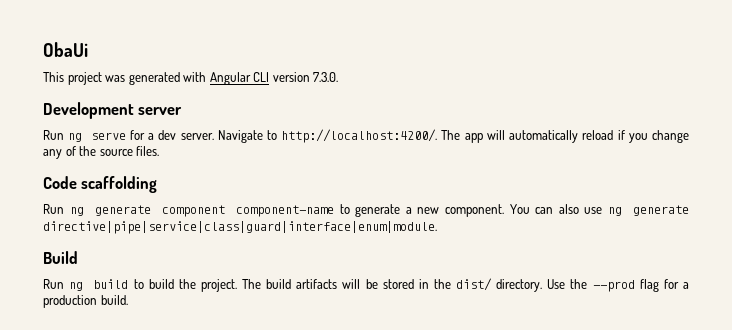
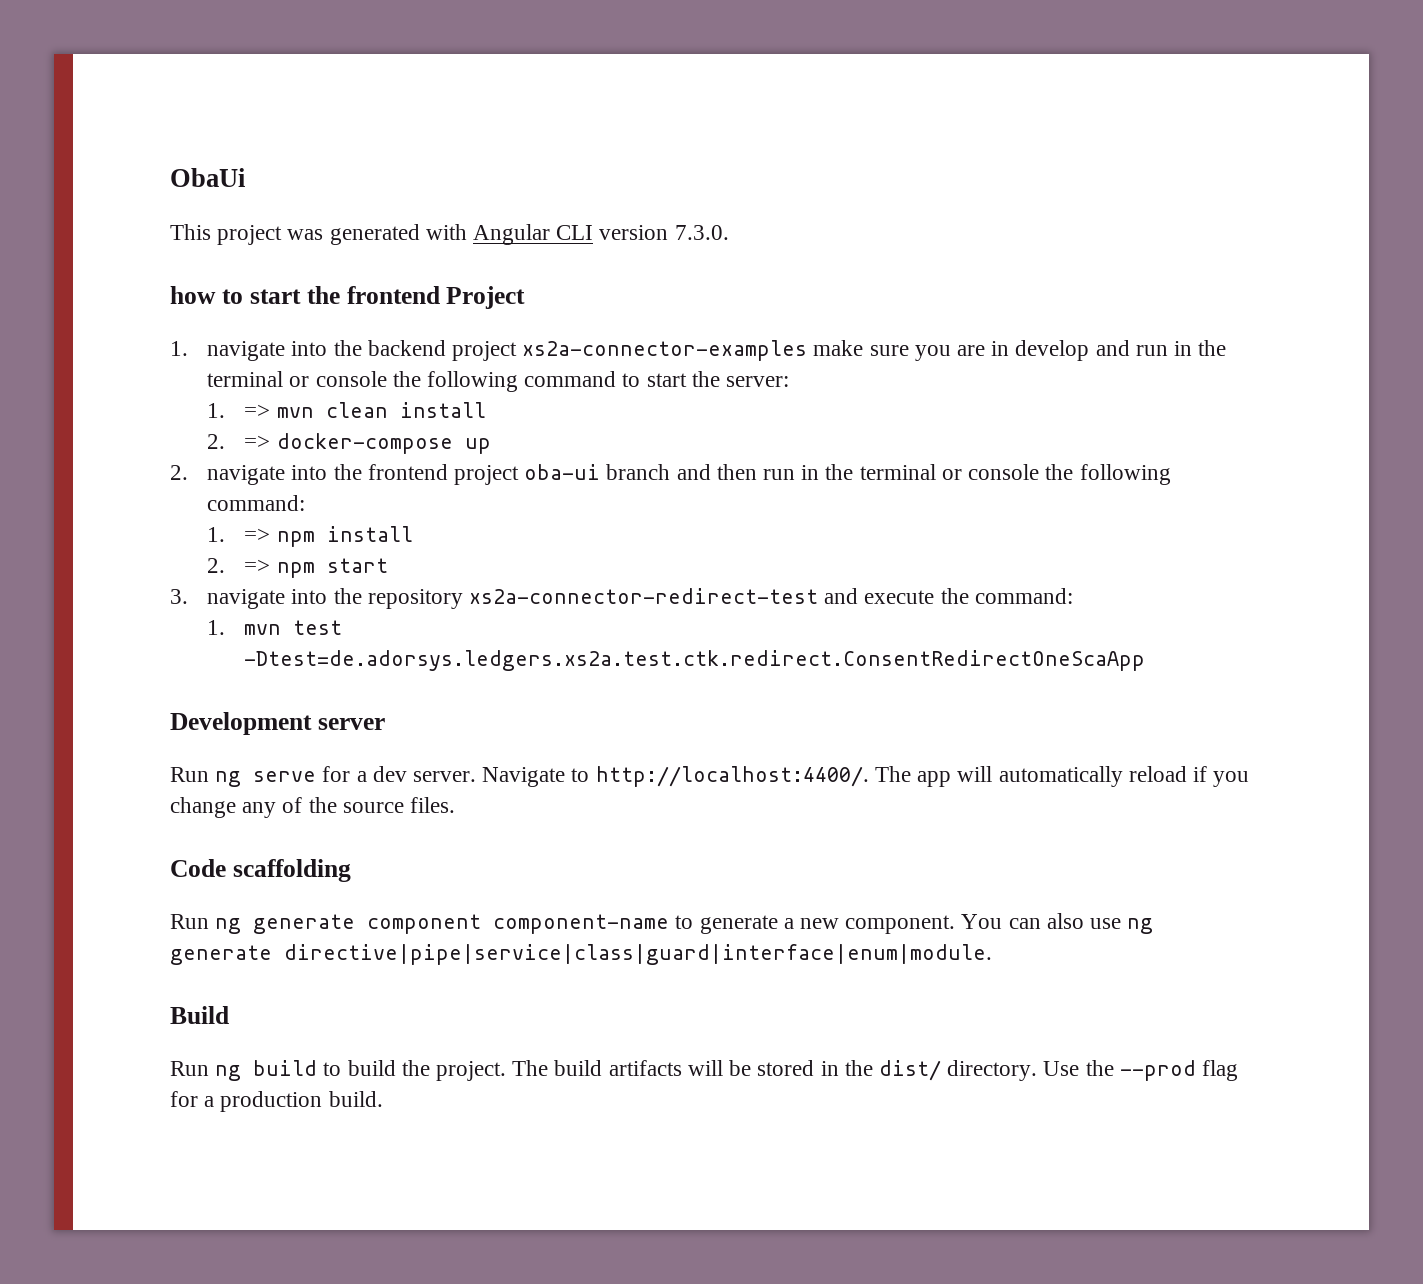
+ how to start the frontend Project
+ 1. navigate into the backend project xs2a-connector-examples make sure you are in develop and run in the terminal or console the following command to start the server:
+ 1. => mvn clean install
+ 2. => docker-compose up
+ 2. navigate into the frontend project oba-ui branch and then run in the terminal or console the following command:
+ 1. => npm install
+ 2. => npm start
+ 3. navigate into the repository xs2a-connector-redirect-test and execute the command:
+ 1. mvn test -Dtest=de.adorsys.ledgers.xs2a.test.ctk.redirect.ConsentRedirectOneScaApp
- Navigate to http://localhost:4200/.
+ Navigate to http://localhost:4400/.

